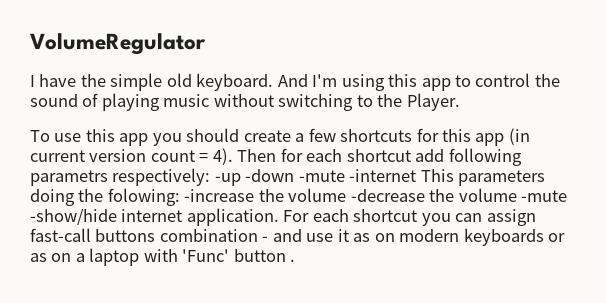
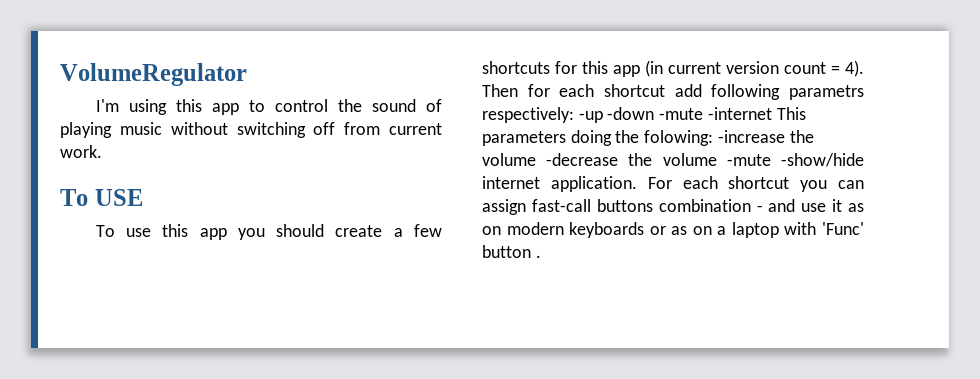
- I have the simple old keyboard. And I'm using this app to control the sound of playing music without switching to the Player.
+ I'm using this app to control the sound of playing music without switching off from current work.
+ To USE

